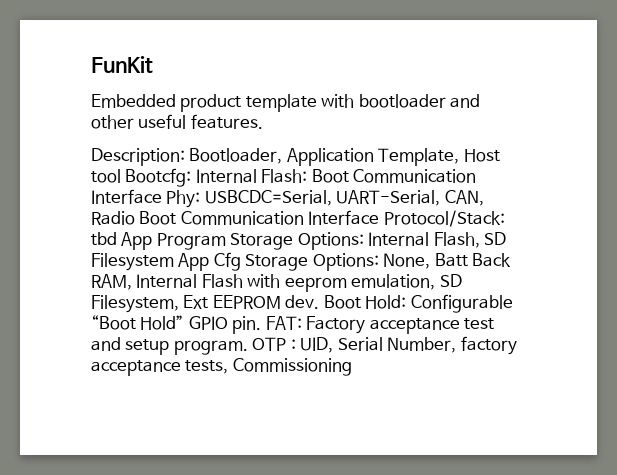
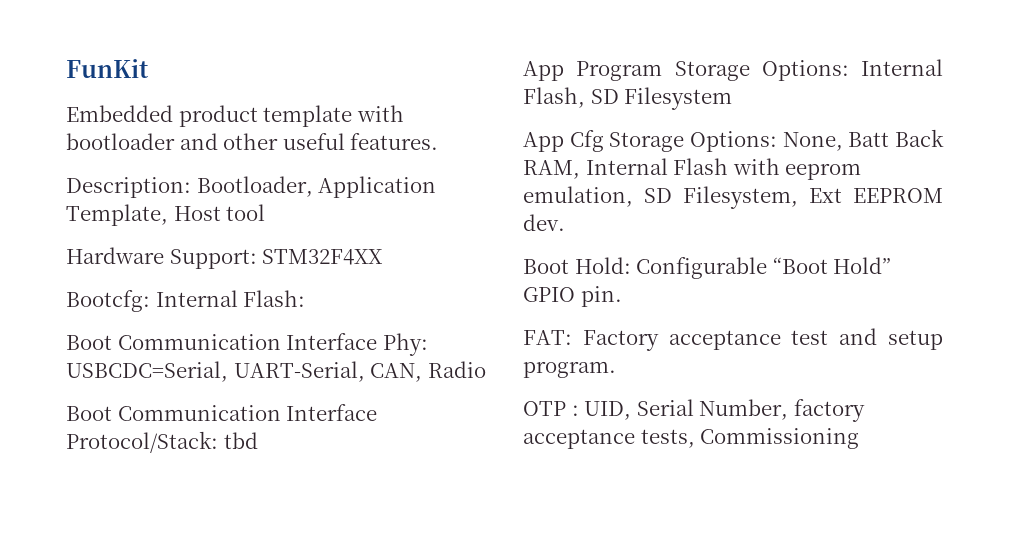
- Bootloader, Application Template, Host tool Bootcfg:
+ Bootloader, Application Template, Host tool
+ Hardware Support: STM32F4XX
+ Bootcfg:
- Internal Flash: Boot Communication Interface Phy:
+ Internal Flash:
+ Boot Communication Interface Phy:
- USBCDC=Serial, UART-Serial, CAN, Radio Boot Communication Interface Protocol/Stack:
+ USBCDC=Serial, UART-Serial, CAN, Radio
+ Boot Communication Interface Protocol/Stack:
- tbd App Program Storage Options:
+ tbd
+ App Program Storage Options:
- Internal Flash, SD Filesystem App Cfg Storage Options:
+ Internal Flash, SD Filesystem
+ App Cfg Storage Options:
- None, Batt Back RAM, Internal Flash with eeprom emulation, SD Filesystem, Ext EEPROM dev. Boot Hold:
+ None, Batt Back RAM, Internal Flash with eeprom emulation, SD Filesystem, Ext EEPROM dev.
+ Boot Hold:
- Configurable “Boot Hold” GPIO pin. FAT:
+ Configurable “Boot Hold” GPIO pin.
+ FAT:
- Factory acceptance test and setup program. OTP :
+ Factory acceptance test and setup program.
+ OTP :

